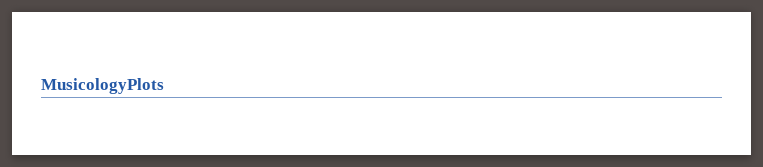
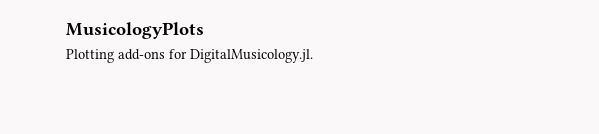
+ Plotting add-ons for DigitalMusicology.jl.

